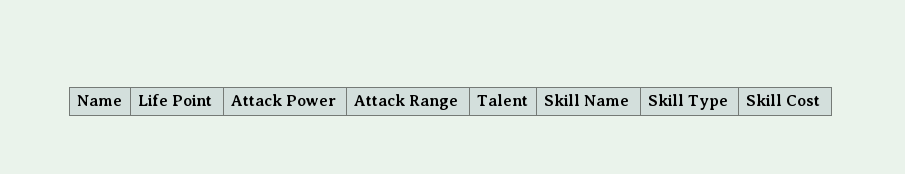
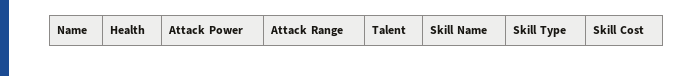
- Name | Life Point | Attack Power | Attack Range | Talent | Skill Name | Skill Type | Skill Cost
+ Name | Health | Attack Power | Attack Range | Talent | Skill Name | Skill Type | Skill Cost

